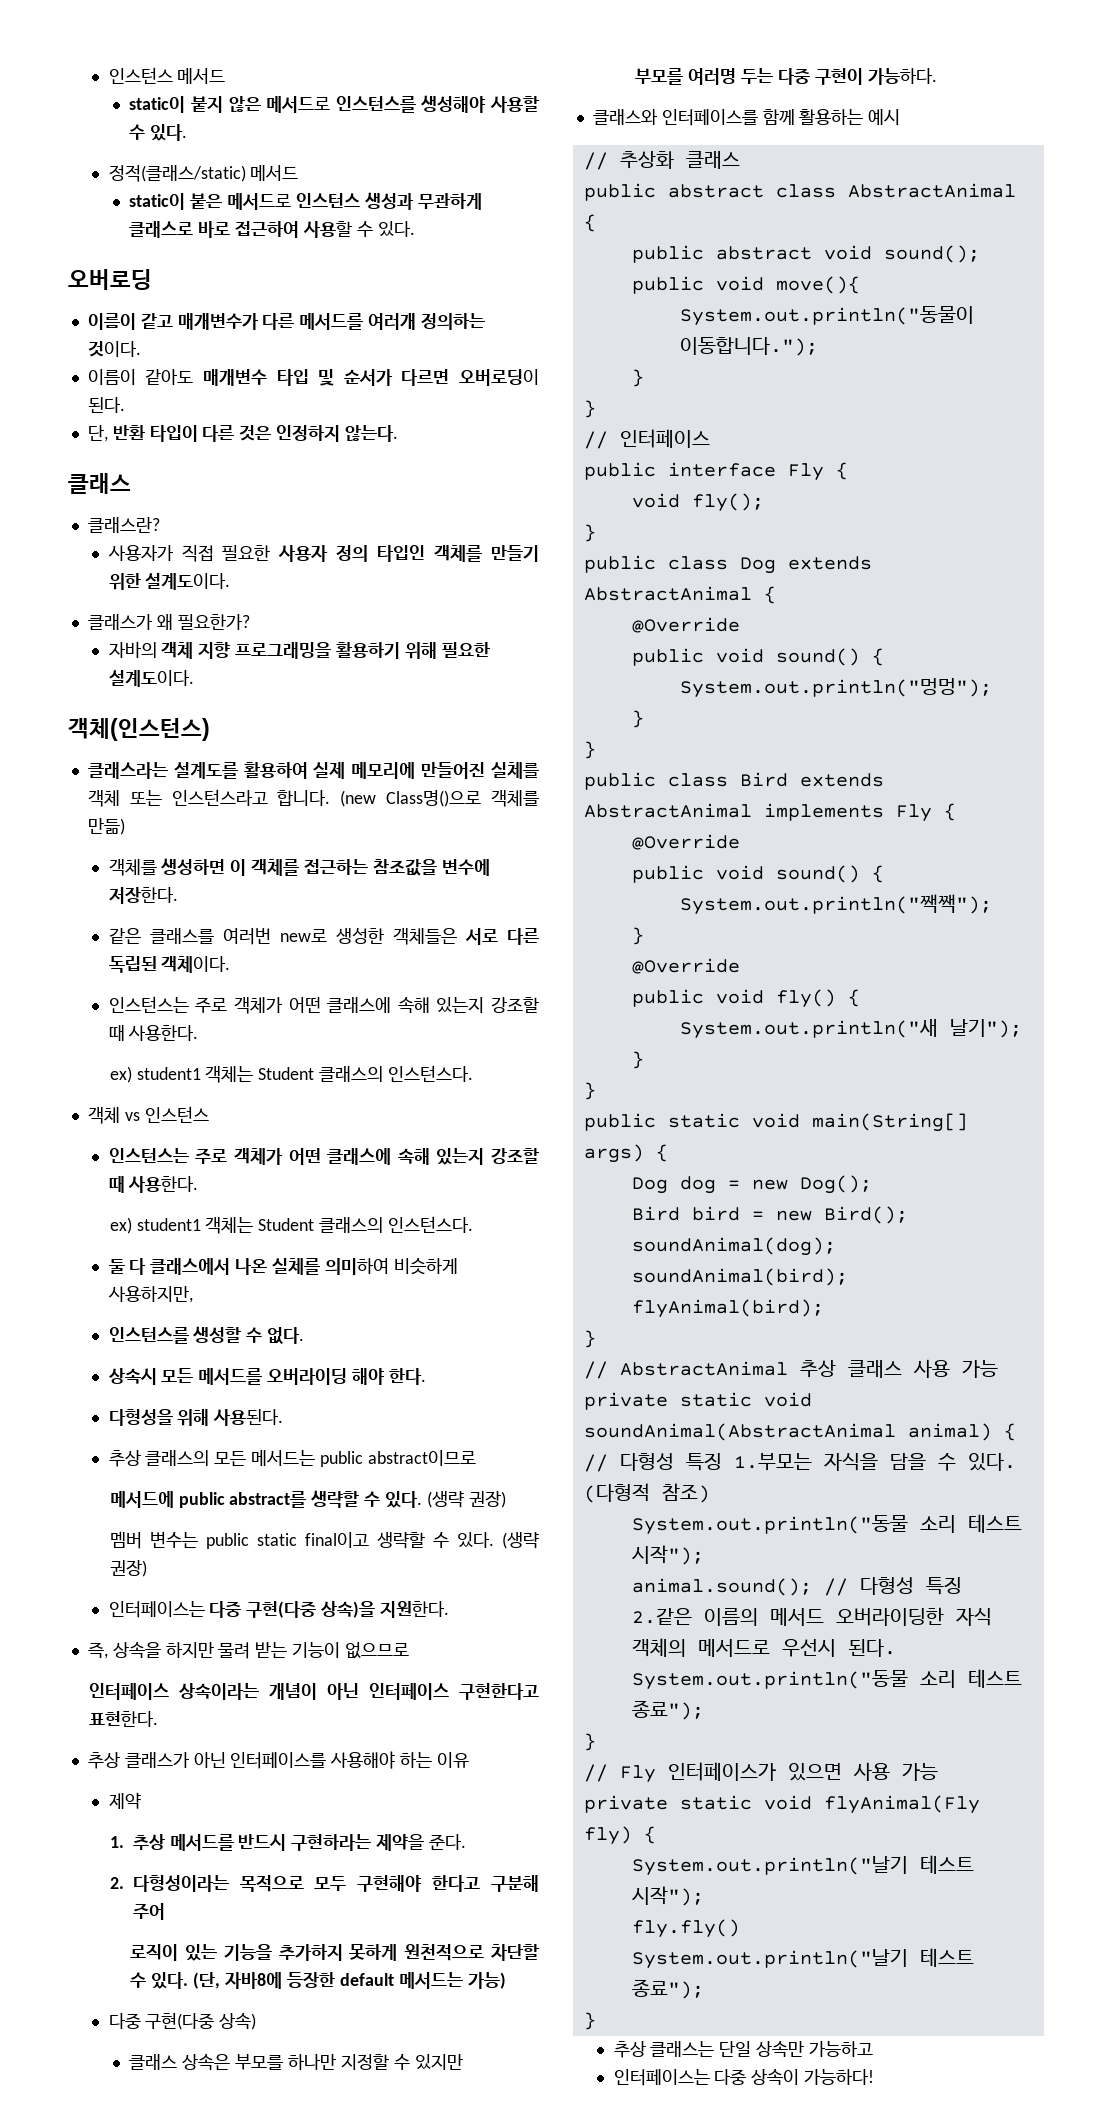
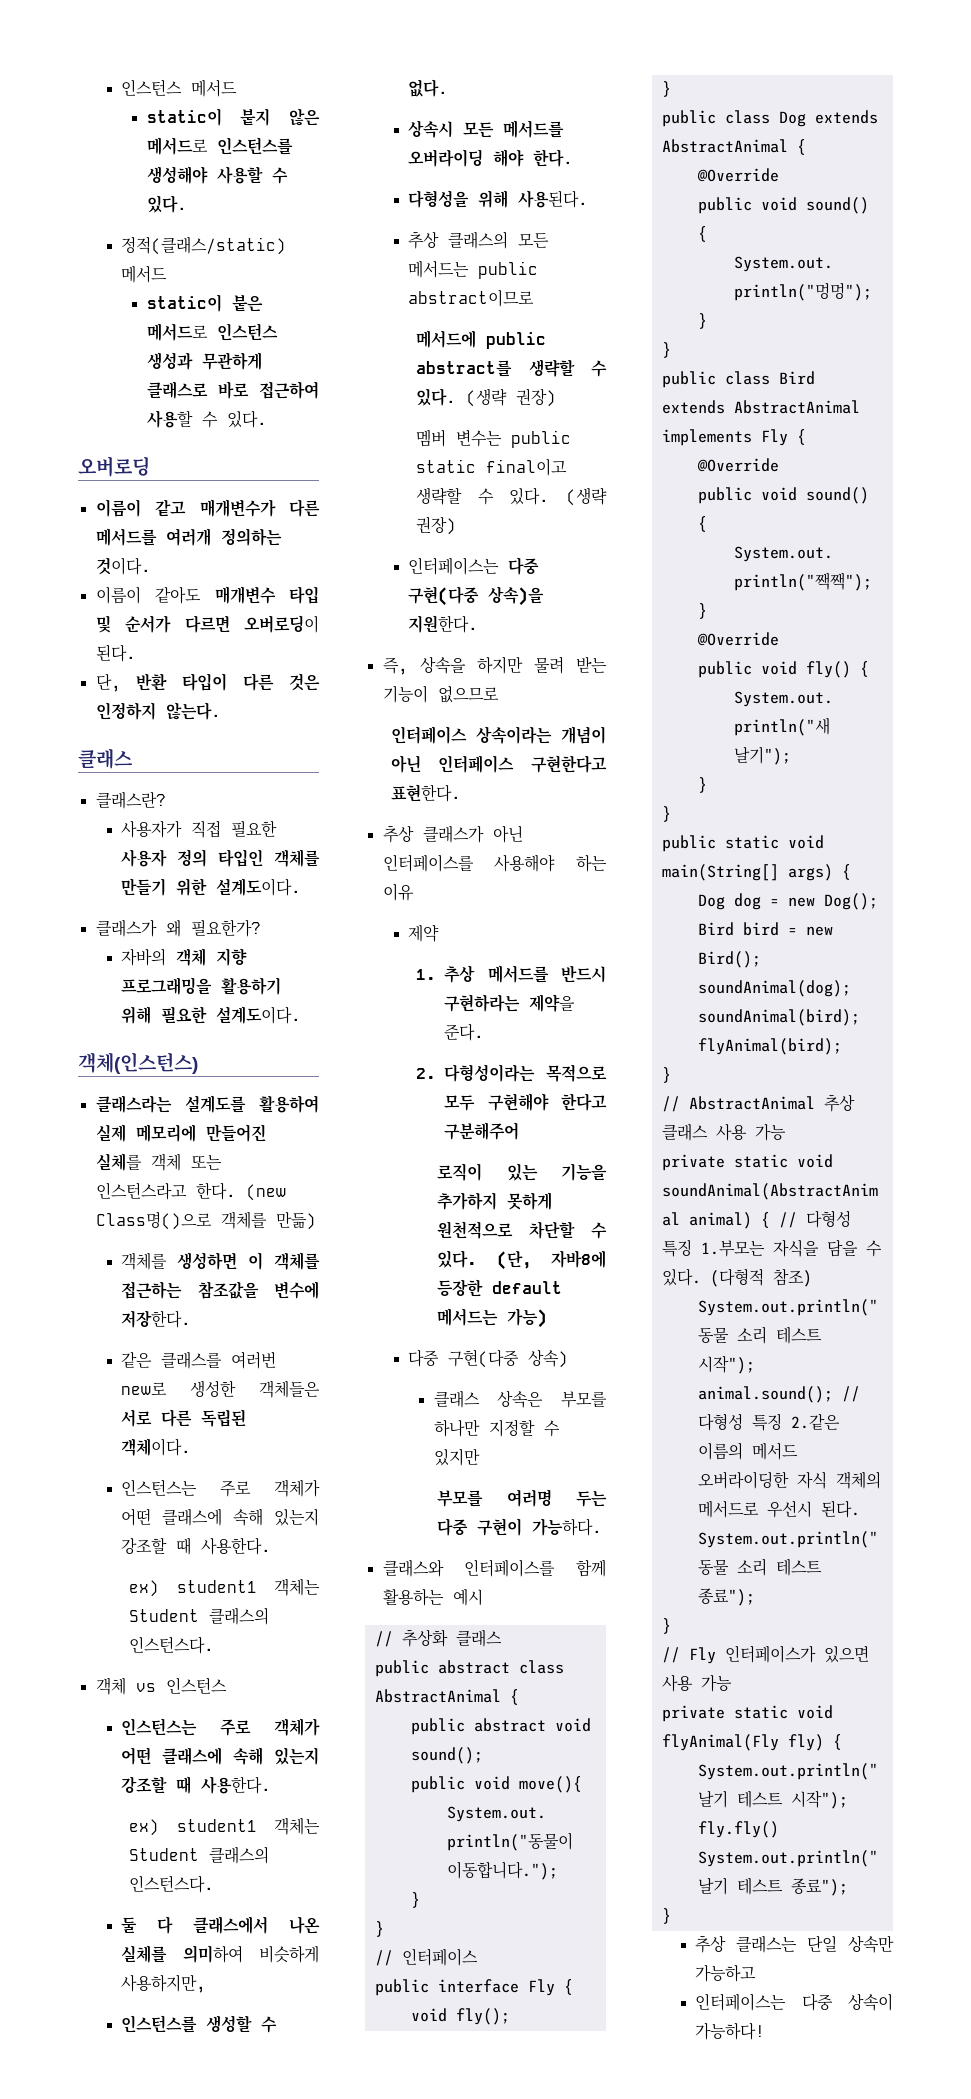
- 클래스라는 설계도를 활용하여 실제 메모리에 만들어진 실체를 객체 또는 인스턴스라고 합니다.
+ 클래스라는 설계도를 활용하여 실제 메모리에 만들어진 실체를 객체 또는 인스턴스라고 한다.
- 2. 다형성이라는 목적으로 모두 구현해야 한다고 구분해 주어
+ 2. 다형성이라는 목적으로 모두 구현해야 한다고 구분해주어

